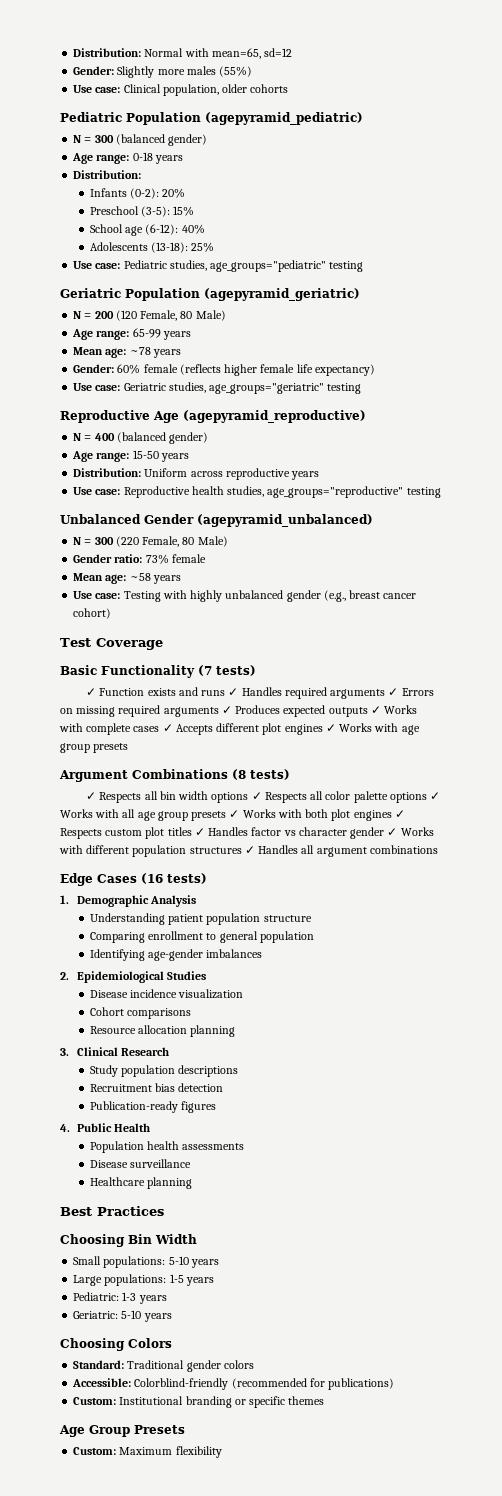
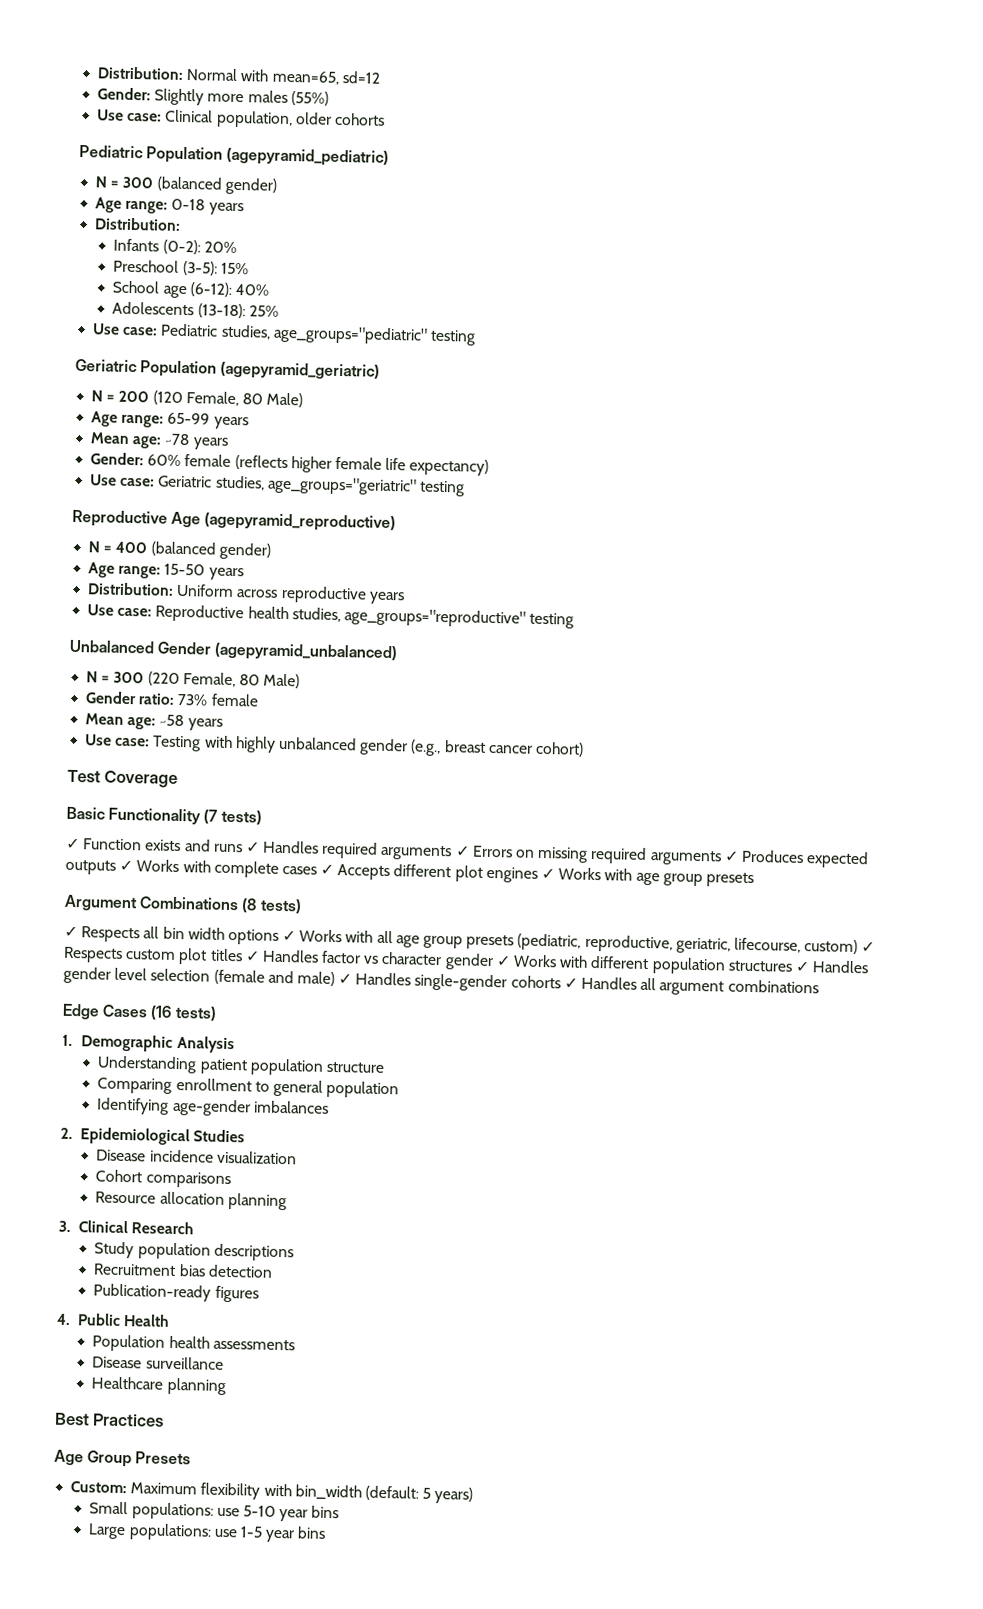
- ✓ Respects all bin width options ✓ Respects all color palette options ✓ Works with all age group presets ✓ Works with both plot engines ✓ Respects custom plot titles ✓ Handles factor vs character gender ✓ Works with different population structures ✓ Handles all argument combinations
+ ✓ Respects all bin width options ✓ Works with all age group presets (pediatric, reproductive, geriatric, lifecourse, custom) ✓ Respects custom plot titles ✓ Handles factor vs character gender ✓ Works with different population structures ✓ Handles gender level selection (female and male) ✓ Handles single-gender cohorts ✓ Handles all argument combinations
- Choosing Bin Width
- Small populations: 5-10 years
- Large populations: 1-5 years
- Pediatric: 1-3 years
- Geriatric: 5-10 years
- Choosing Colors
- Standard: Traditional gender colors
- Accessible: Colorblind-friendly (recommended for publications)
- Custom: Institutional branding or specific themes
- Custom: Maximum flexibility
+ Custom: Maximum flexibility with bin_width (default: 5 years)
+ Small populations: use 5-10 year bins
+ Large populations: use 1-5 year bins

